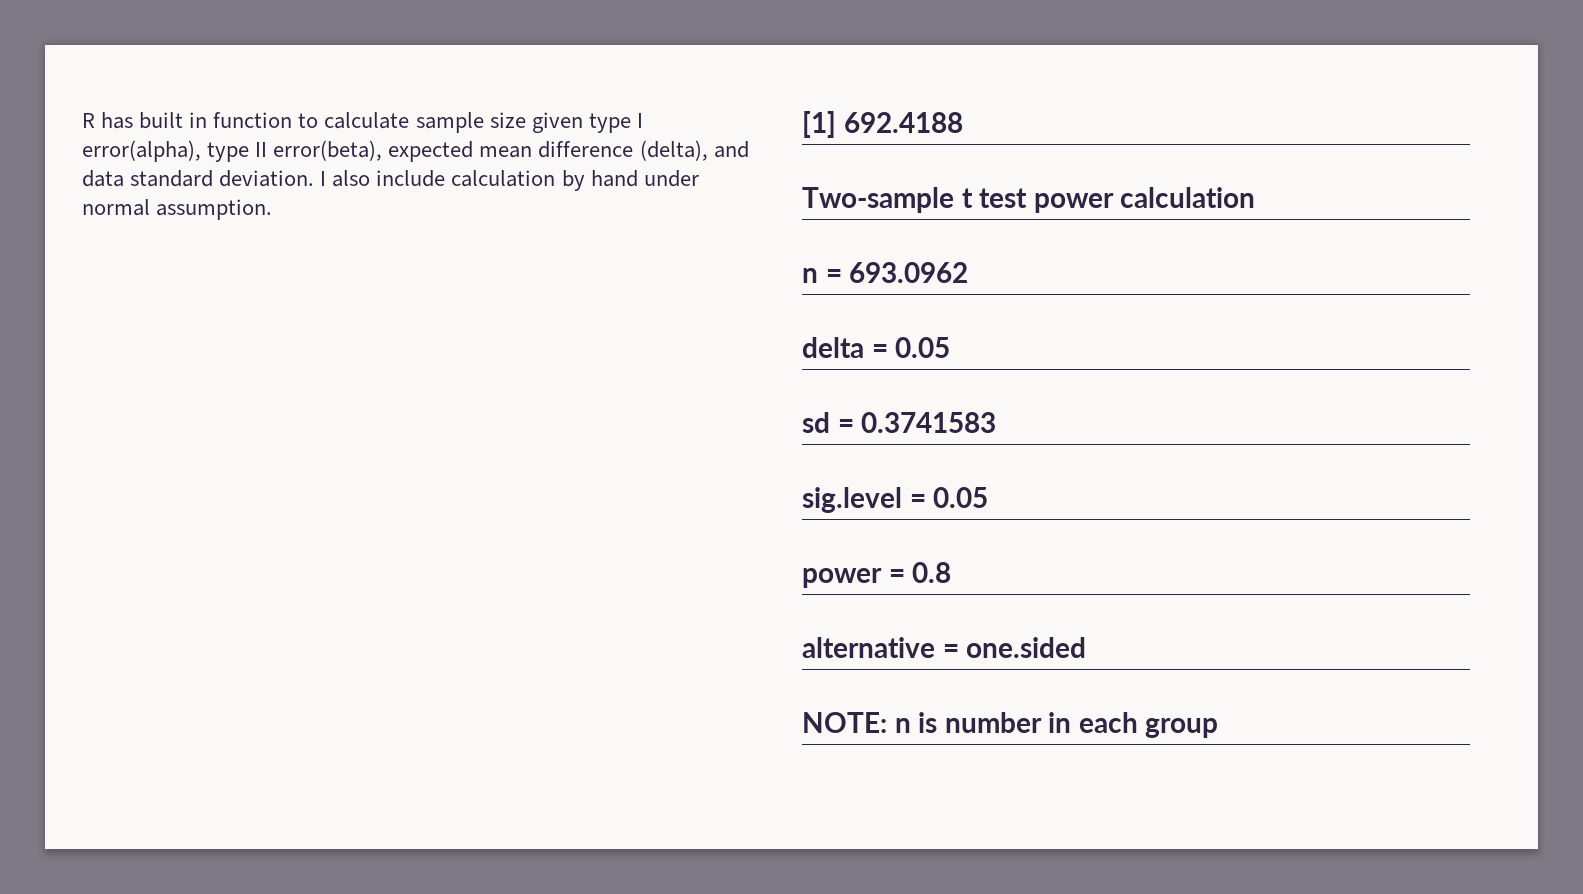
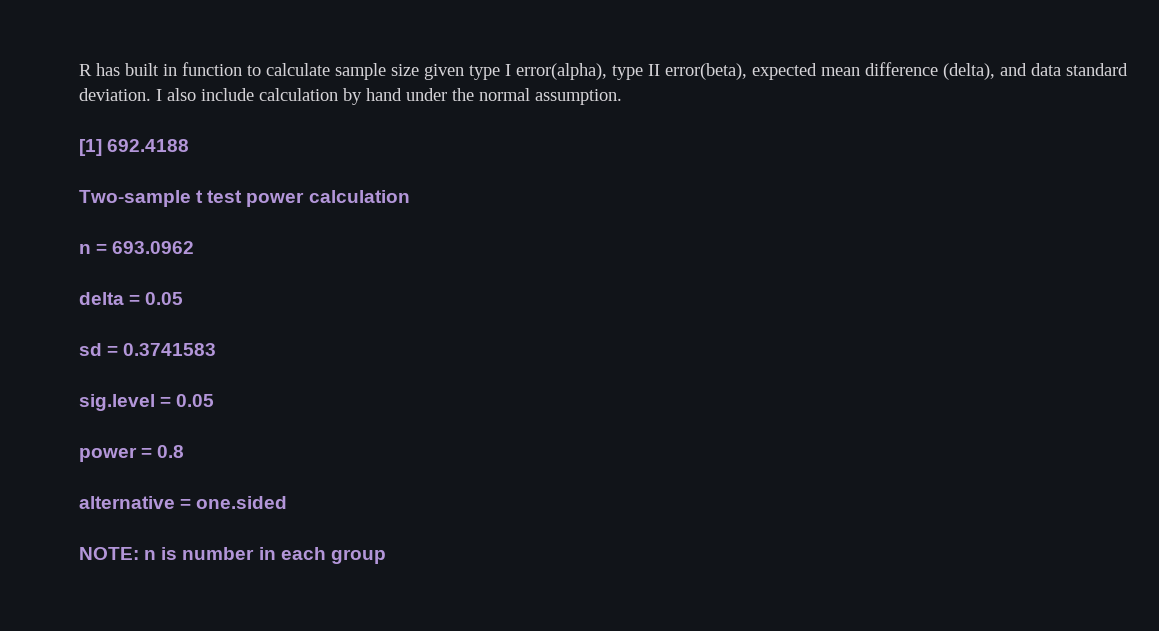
- I also include calculation by hand under normal assumption.
+ I also include calculation by hand under the normal assumption.

